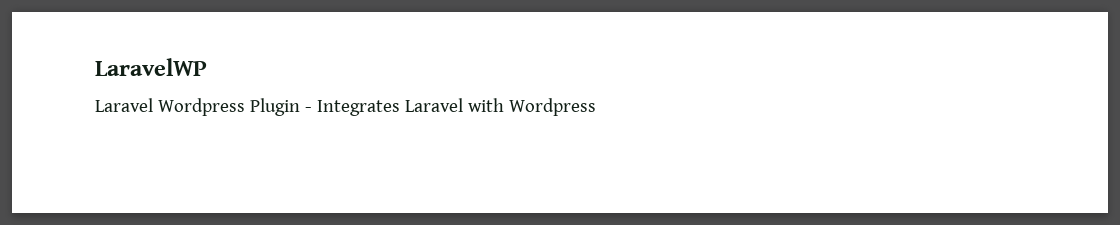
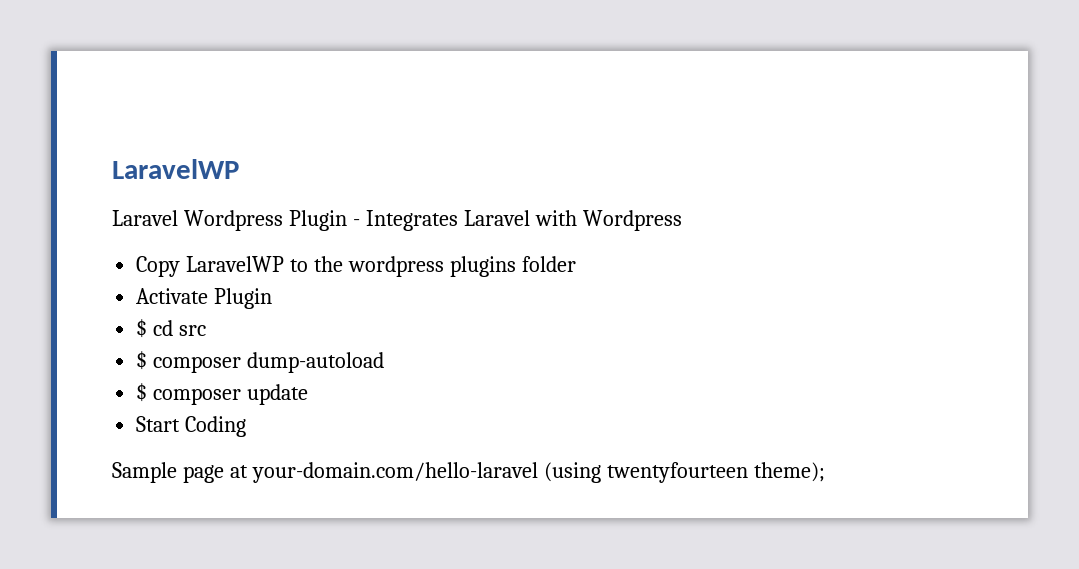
+ Copy LaravelWP to the wordpress plugins folder
+ Activate Plugin
+ $ cd src
+ $ composer dump-autoload
+ $ composer update
+ Start Coding
+ Sample page at your-domain.com/hello-laravel (using twentyfourteen theme);

